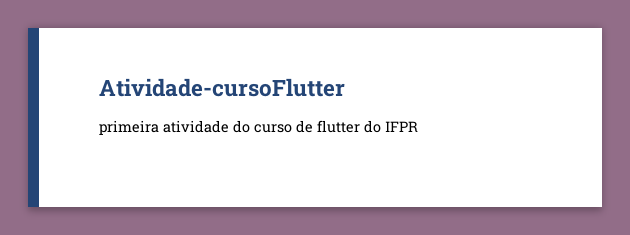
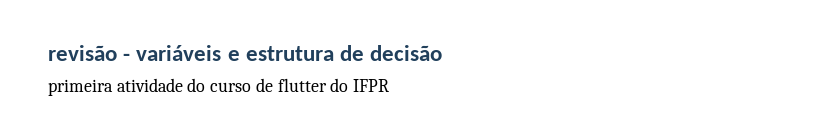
- Atividade-cursoFlutter
+ revisão - variáveis e estrutura de decisão

